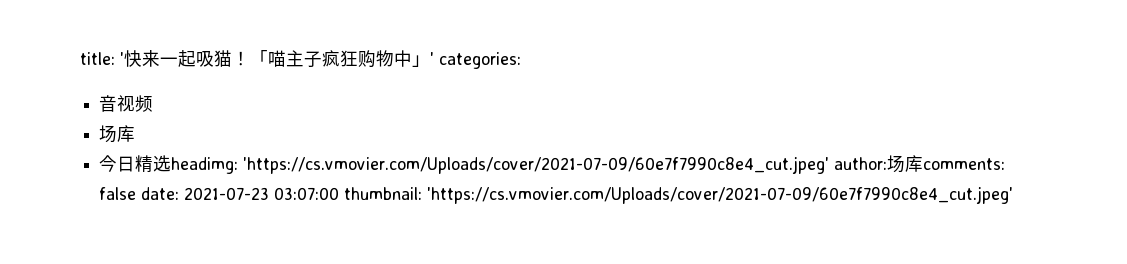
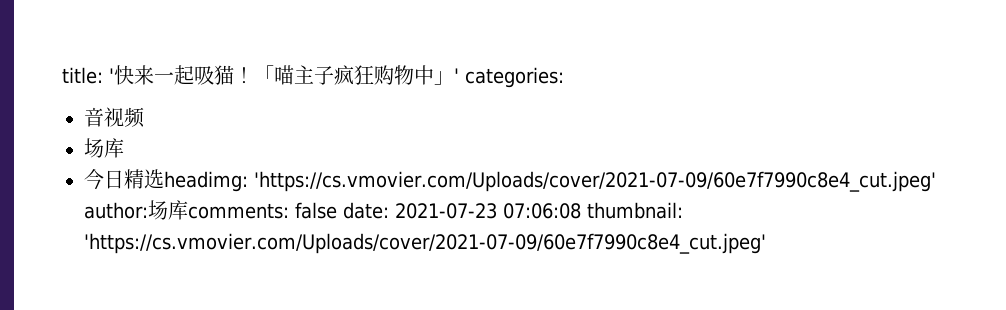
- 今日精选headimg: 'https://cs.vmovier.com/Uploads/cover/2021-07-09/60e7f7990c8e4_cut.jpeg' author:场库comments: false date: 2021-07-23 03:07:00 thumbnail: 'https://cs.vmovier.com/Uploads/cover/2021-07-09/60e7f7990c8e4_cut.jpeg'
+ 今日精选headimg: 'https://cs.vmovier.com/Uploads/cover/2021-07-09/60e7f7990c8e4_cut.jpeg' author:场库comments: false date: 2021-07-23 07:06:08 thumbnail: 'https://cs.vmovier.com/Uploads/cover/2021-07-09/60e7f7990c8e4_cut.jpeg'

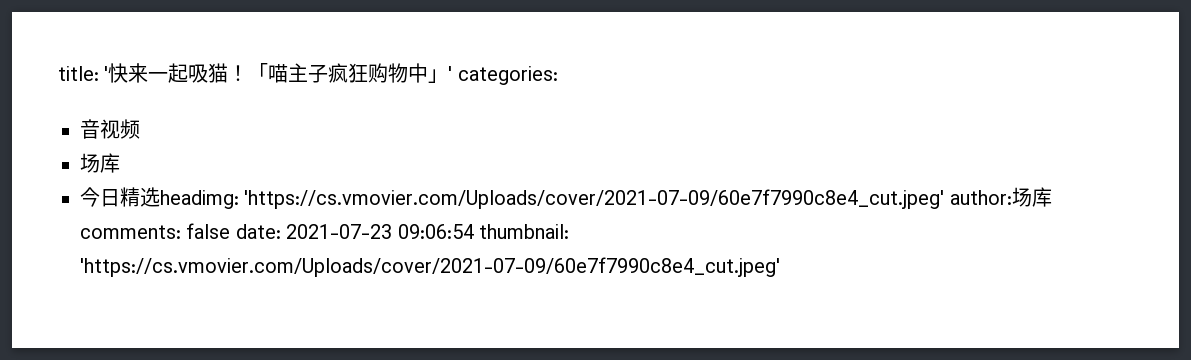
- 今日精选headimg: 'https://cs.vmovier.com/Uploads/cover/2021-07-09/60e7f7990c8e4_cut.jpeg' author:场库comments: false date: 2021-07-23 07:06:08 thumbnail: 'https://cs.vmovier.com/Uploads/cover/2021-07-09/60e7f7990c8e4_cut.jpeg'
+ 今日精选headimg: 'https://cs.vmovier.com/Uploads/cover/2021-07-09/60e7f7990c8e4_cut.jpeg' author:场库comments: false date: 2021-07-23 09:06:54 thumbnail: 'https://cs.vmovier.com/Uploads/cover/2021-07-09/60e7f7990c8e4_cut.jpeg'

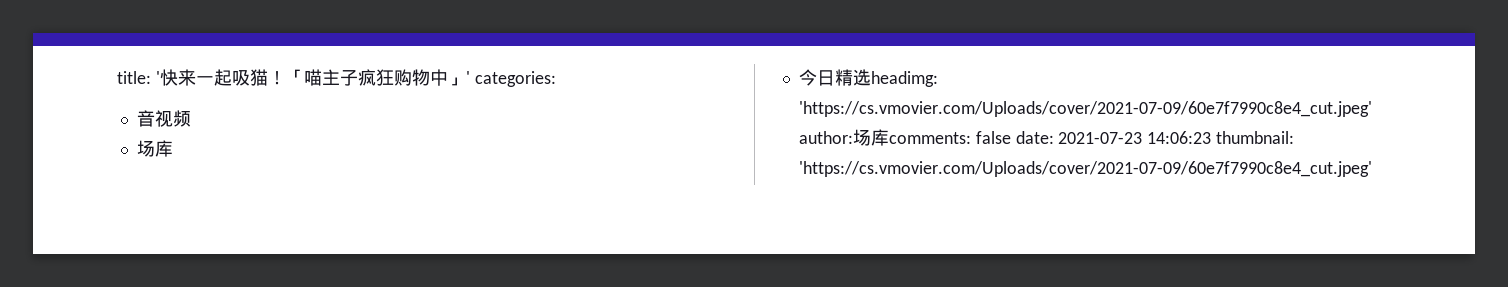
- 今日精选headimg: 'https://cs.vmovier.com/Uploads/cover/2021-07-09/60e7f7990c8e4_cut.jpeg' author:场库comments: false date: 2021-07-23 09:06:54 thumbnail: 'https://cs.vmovier.com/Uploads/cover/2021-07-09/60e7f7990c8e4_cut.jpeg'
+ 今日精选headimg: 'https://cs.vmovier.com/Uploads/cover/2021-07-09/60e7f7990c8e4_cut.jpeg' author:场库comments: false date: 2021-07-23 14:06:23 thumbnail: 'https://cs.vmovier.com/Uploads/cover/2021-07-09/60e7f7990c8e4_cut.jpeg'

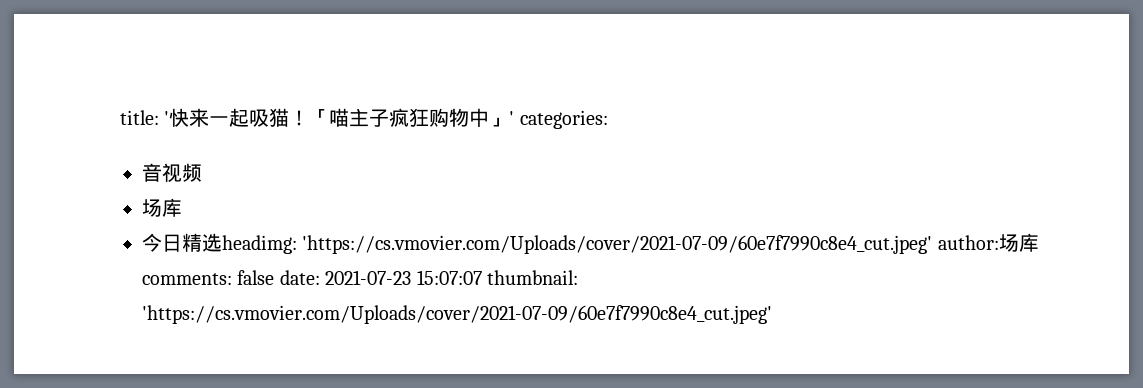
- 今日精选headimg: 'https://cs.vmovier.com/Uploads/cover/2021-07-09/60e7f7990c8e4_cut.jpeg' author:场库comments: false date: 2021-07-23 14:06:23 thumbnail: 'https://cs.vmovier.com/Uploads/cover/2021-07-09/60e7f7990c8e4_cut.jpeg'
+ 今日精选headimg: 'https://cs.vmovier.com/Uploads/cover/2021-07-09/60e7f7990c8e4_cut.jpeg' author:场库comments: false date: 2021-07-23 15:07:07 thumbnail: 'https://cs.vmovier.com/Uploads/cover/2021-07-09/60e7f7990c8e4_cut.jpeg'

